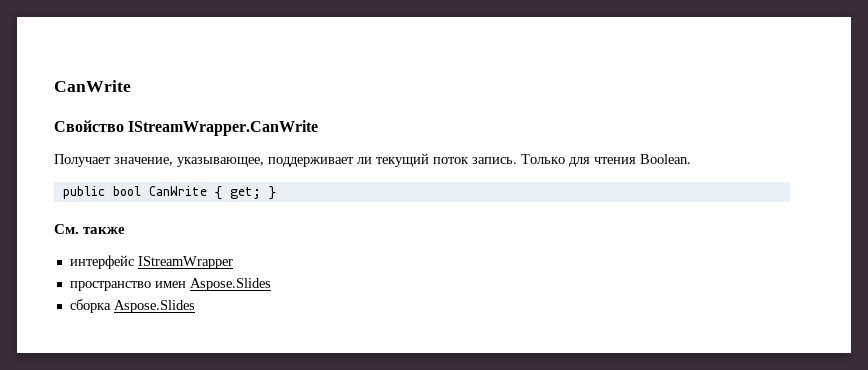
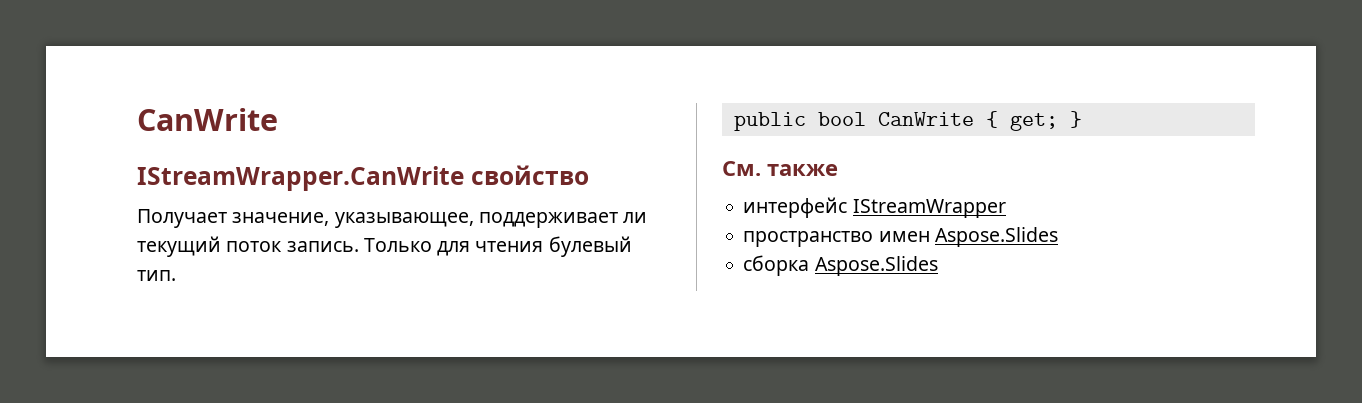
- Свойство IStreamWrapper.CanWrite
+ IStreamWrapper.CanWrite свойство
- Только для чтения Boolean.
+ Только для чтения булевый тип.

